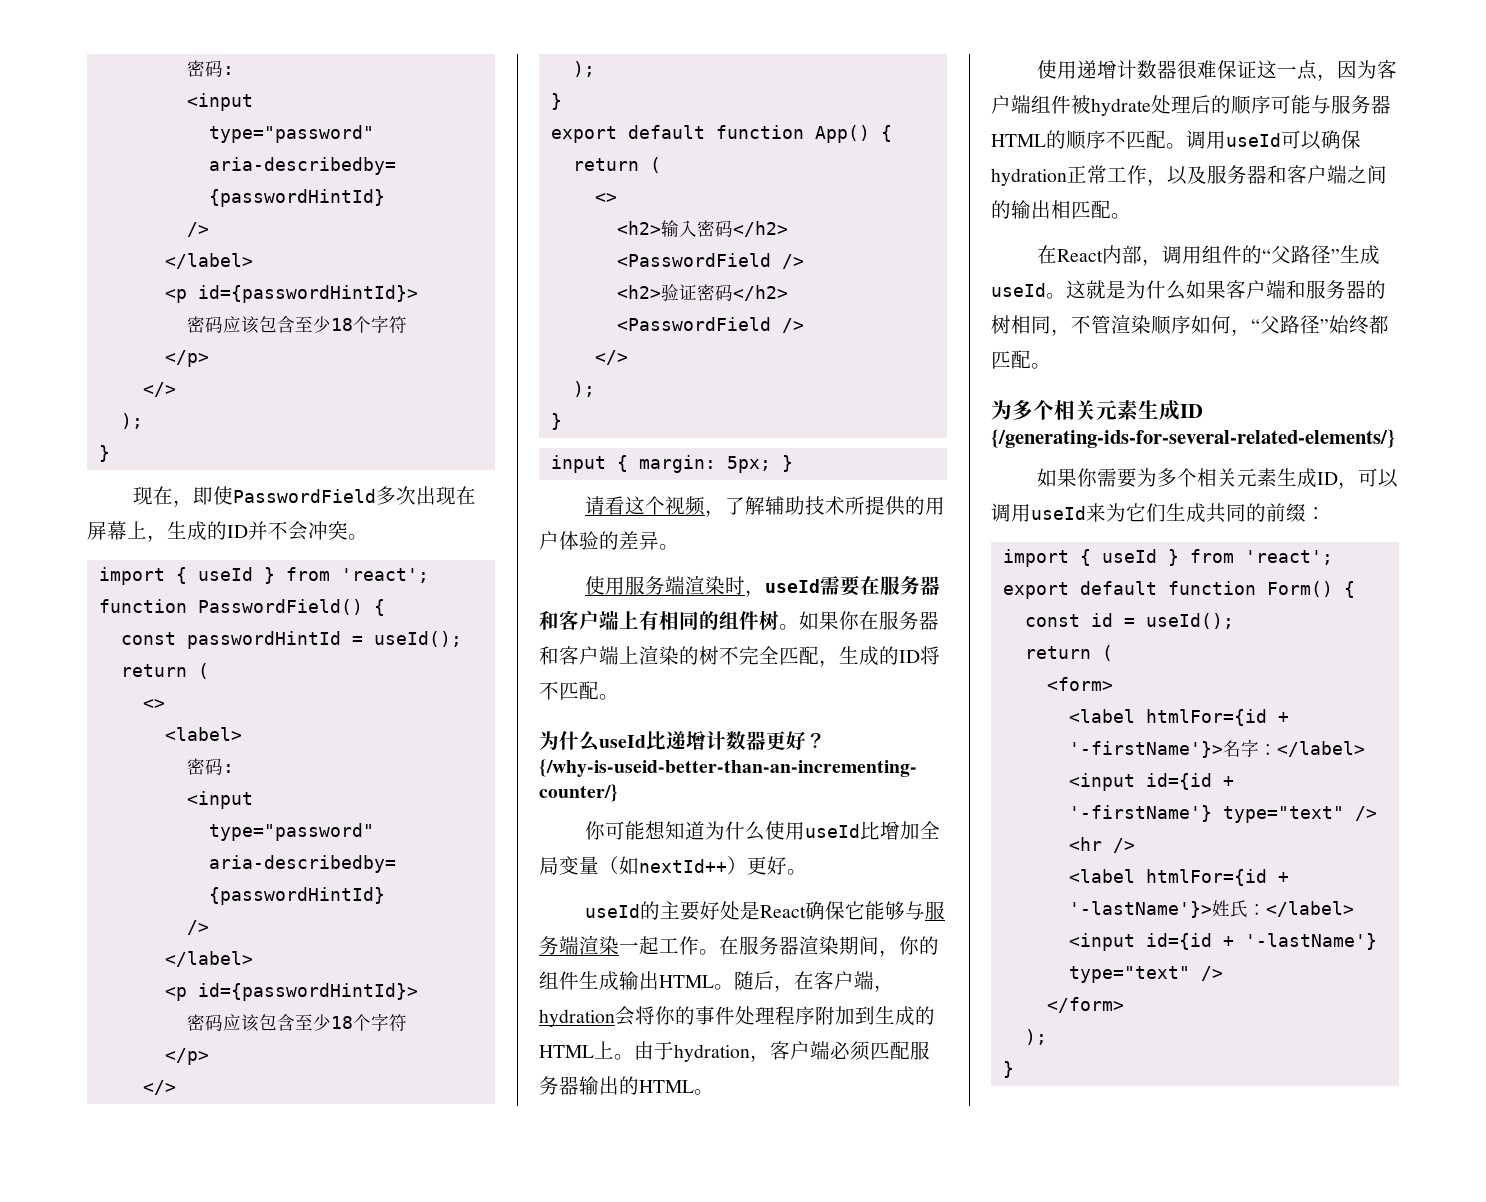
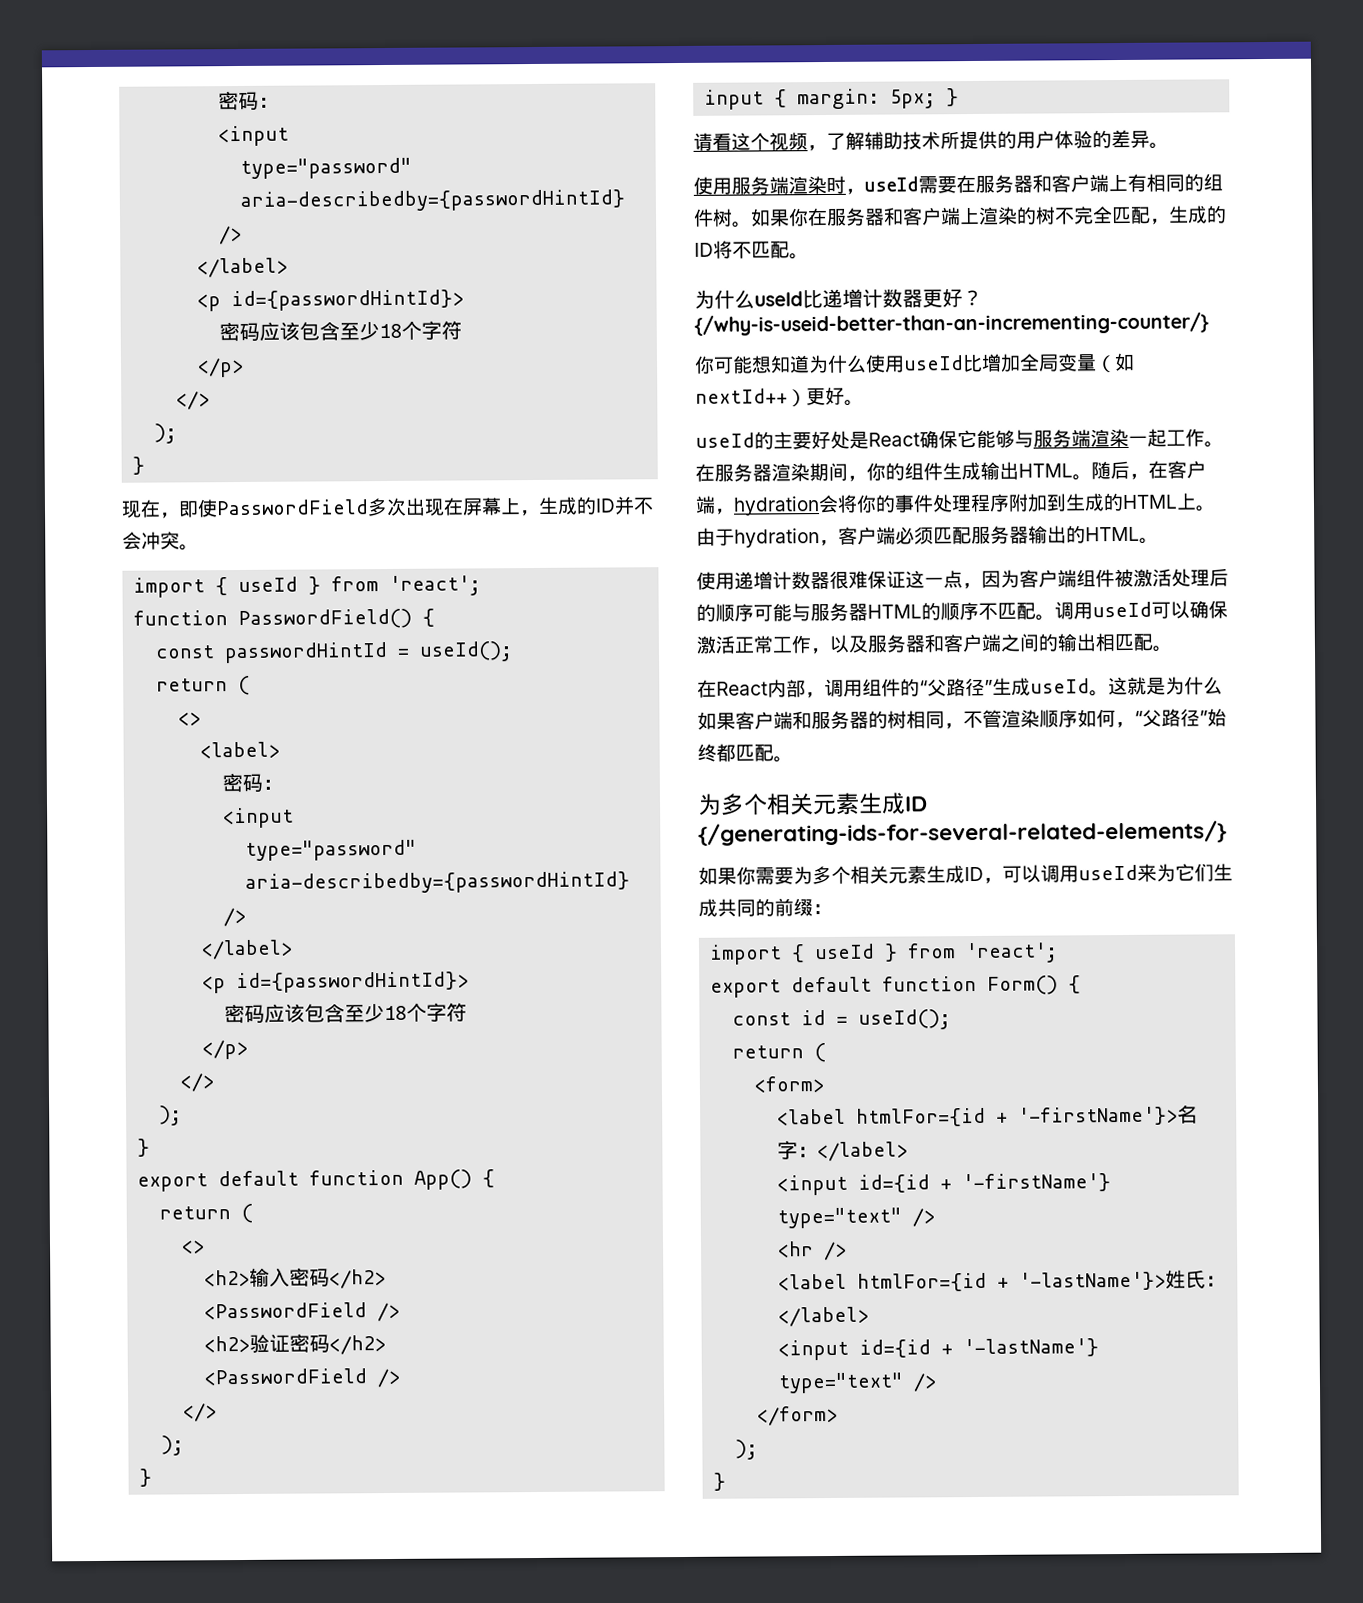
- 使用递增计数器很难保证这一点，因为客户端组件被hydrate处理后的顺序可能与服务器HTML的顺序不匹配。
+ 使用递增计数器很难保证这一点，因为客户端组件被激活处理后的顺序可能与服务器HTML的顺序不匹配。
- 调用useId可以确保hydration正常工作，以及服务器和客户端之间的输出相匹配。
+ 调用useId可以确保激活正常工作，以及服务器和客户端之间的输出相匹配。

